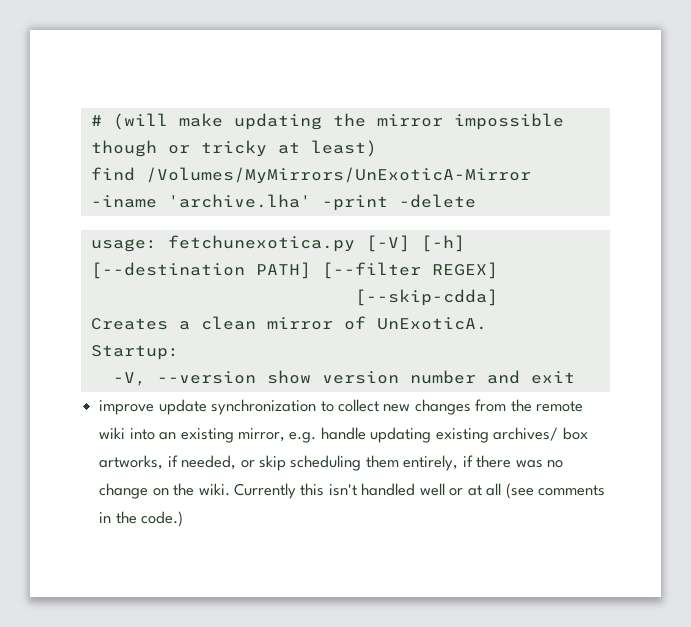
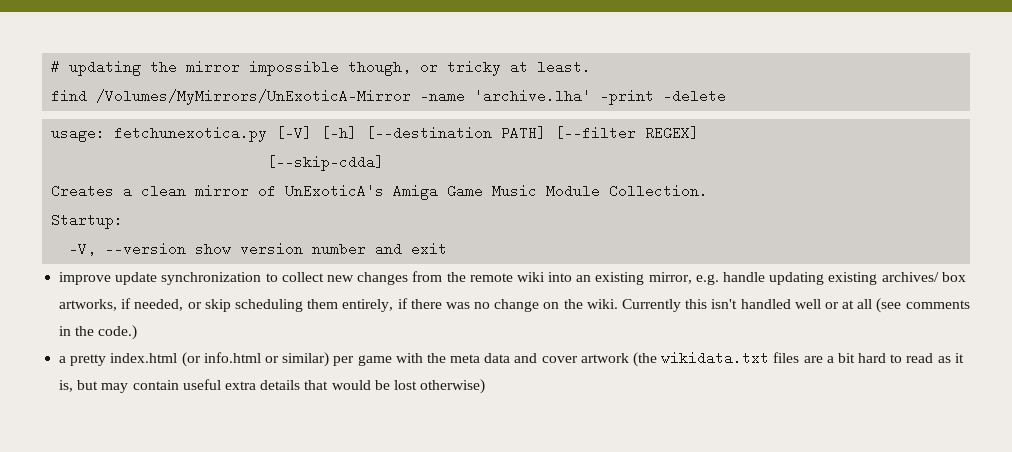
- # (will make updating the mirror impossible though or tricky at least)
+ # updating the mirror impossible though, or tricky at least.
- find /Volumes/MyMirrors/UnExoticA-Mirror -iname 'archive.lha' -print -delete
+ find /Volumes/MyMirrors/UnExoticA-Mirror -name 'archive.lha' -print -delete
- Creates a clean mirror of UnExoticA.
+ Creates a clean mirror of UnExoticA's Amiga Game Music Module Collection.
+ a pretty index.html (or info.html or similar) per game with the meta data and cover artwork (the wikidata.txt files are a bit hard to read as it is, but may contain useful extra details that would be lost otherwise)

